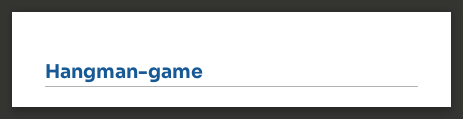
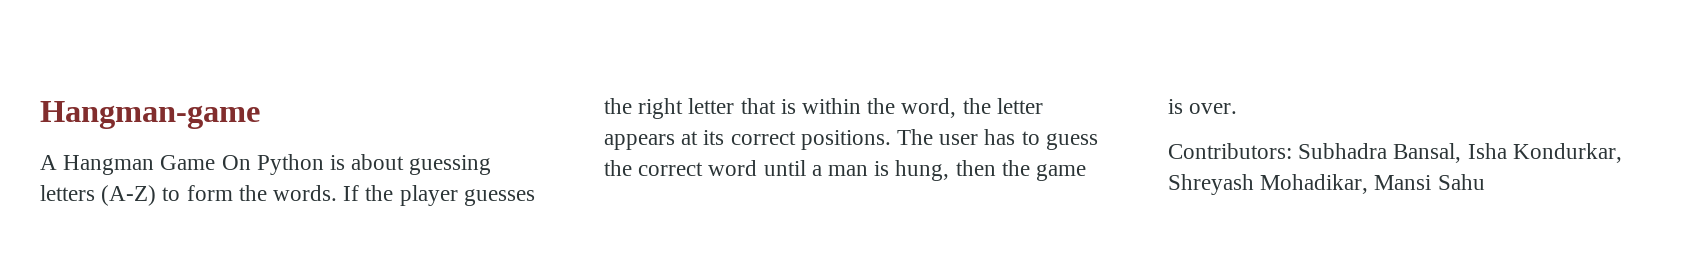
+ A Hangman Game On Python is about guessing letters (A-Z) to form the words. If the player guesses the right letter that is within the word, the letter appears at its correct positions. The user has to guess the correct word until a man is hung, then the game is over.
+ Contributors: Subhadra Bansal, Isha Kondurkar, Shreyash Mohadikar, Mansi Sahu

